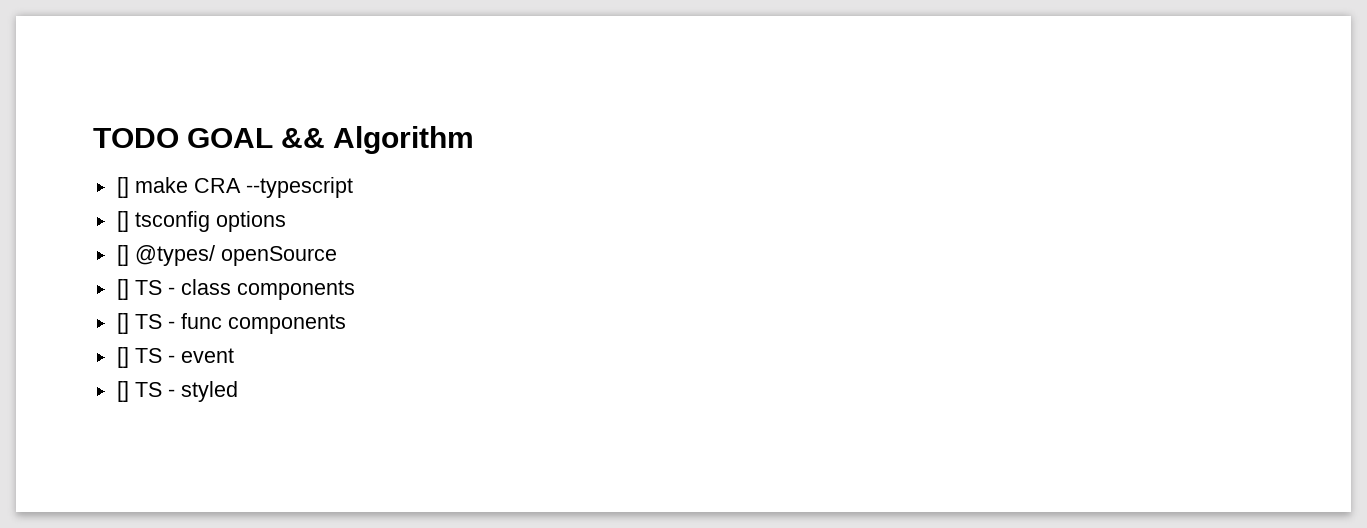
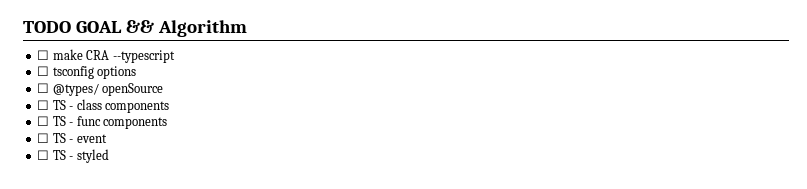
- [] make CRA --typescript
+ ☐ make CRA --typescript
- [] tsconfig options
+ ☐ tsconfig options
- [] @types/ openSource
+ ☐ @types/ openSource
- [] TS - class components
+ ☐ TS - class components
- [] TS - func components
+ ☐ TS - func components
- [] TS - event
+ ☐ TS - event
- [] TS - styled
+ ☐ TS - styled

